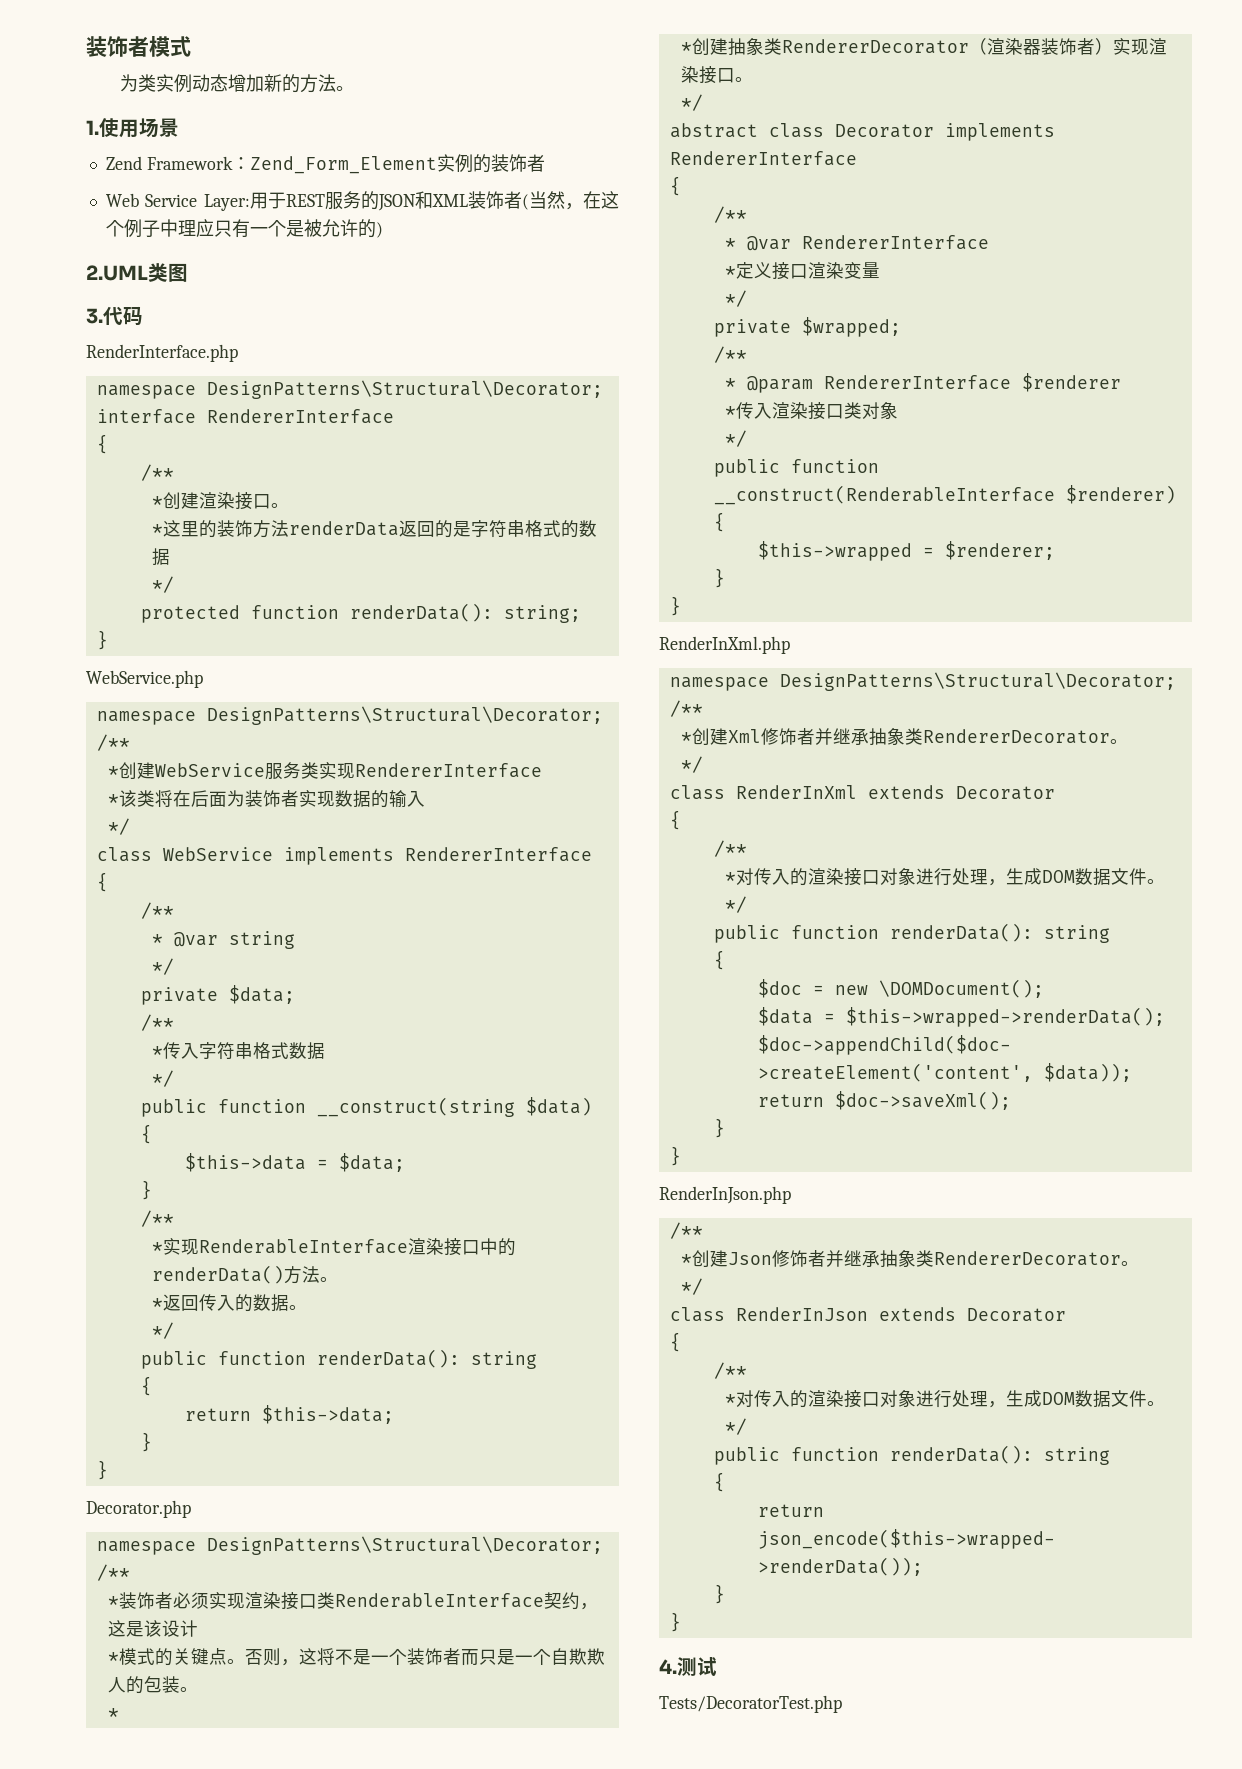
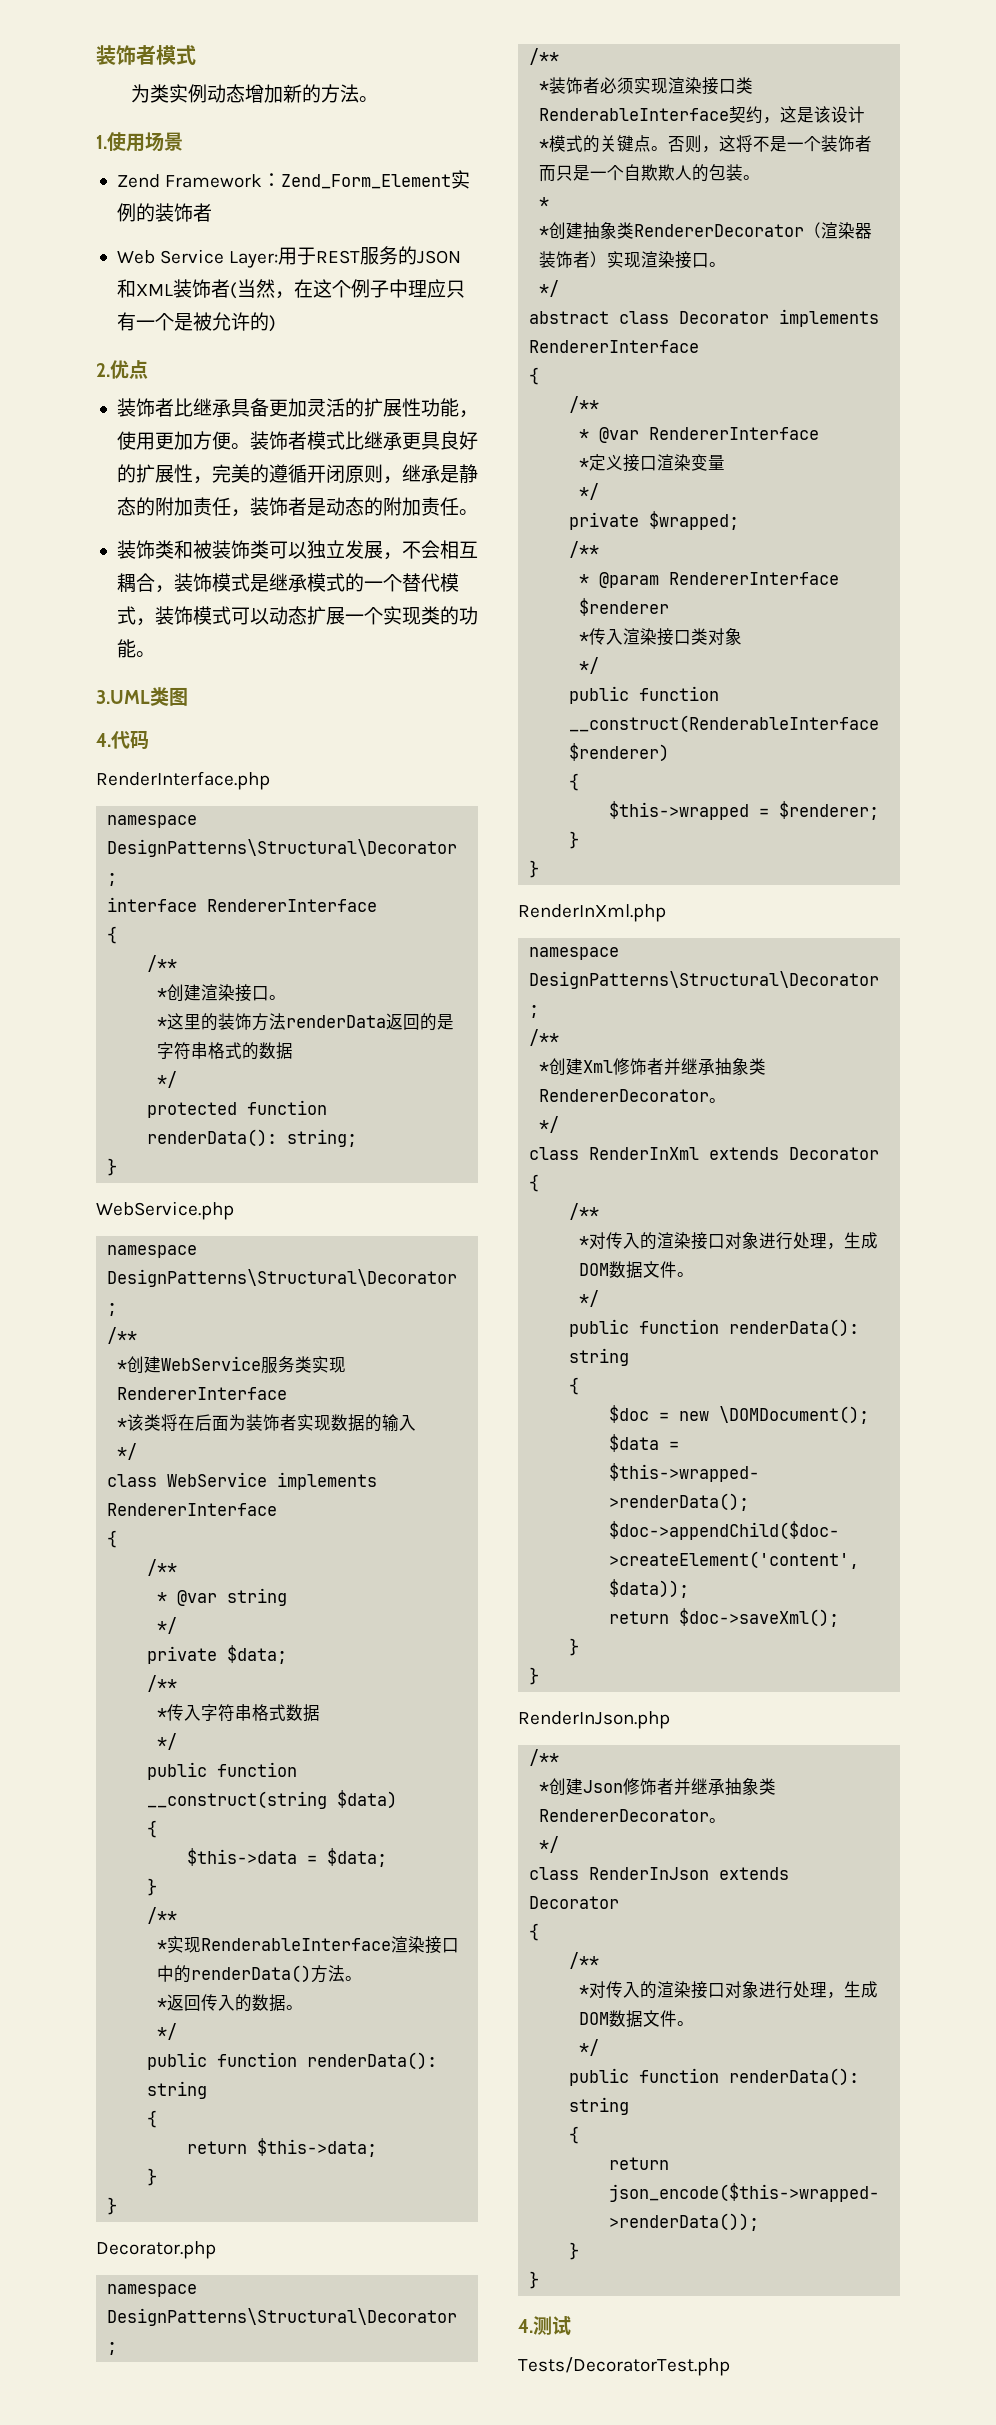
- 2.UML类图
+ 2.优点
+ 装饰者比继承具备更加灵活的扩展性功能，使用更加方便。装饰者模式比继承更具良好的扩展性，完美的遵循开闭原则，继承是静态的附加责任，装饰者是动态的附加责任。
+ 装饰类和被装饰类可以独立发展，不会相互耦合，装饰模式是继承模式的一个替代模式，装饰模式可以动态扩展一个实现类的功能。
+ 3.UML类图
- 3.代码
+ 4.代码

